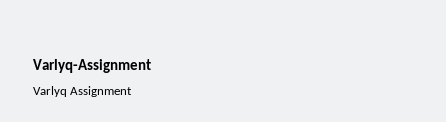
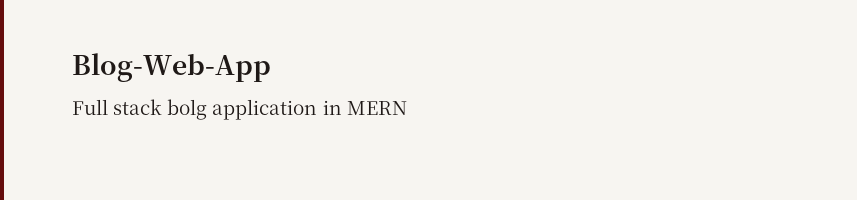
- Varlyq-Assignment
- Varlyq Assignment
+ Blog-Web-App
+ Full stack bolg application in MERN

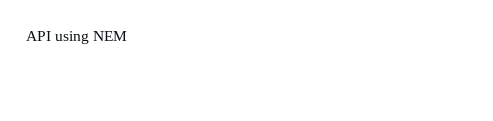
- Blog-Web-App
- Full stack bolg application in MERN
+ API using NEM

